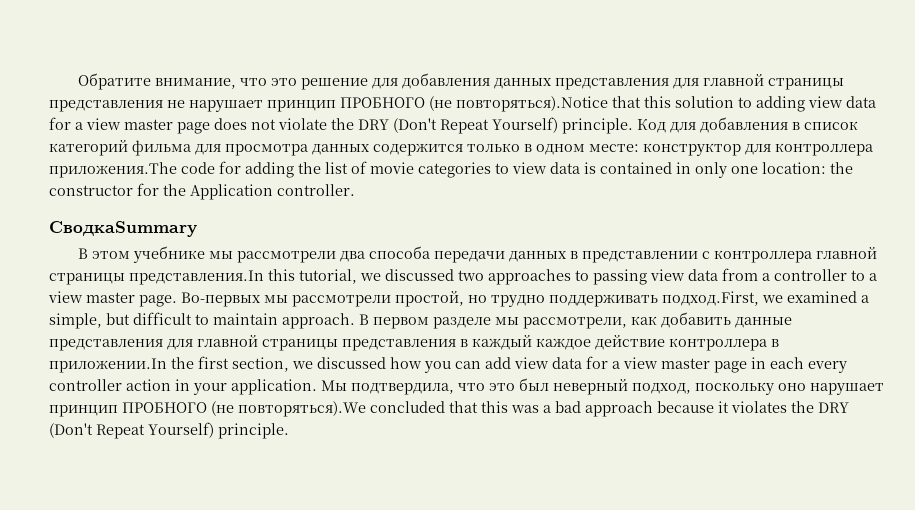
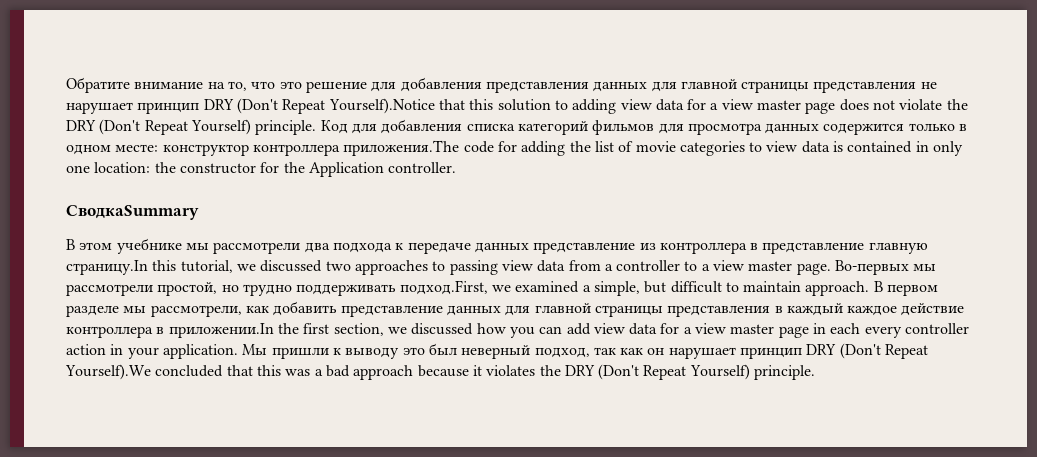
- Обратите внимание, что это решение для добавления данных представления для главной страницы представления не нарушает принцип ПРОБНОГО (не повторяться).Notice that this solution to adding view data for a view master page does not violate the DRY (Don't Repeat Yourself) principle.
+ Обратите внимание на то, что это решение для добавления представления данных для главной страницы представления не нарушает принцип DRY (Don't Repeat Yourself).Notice that this solution to adding view data for a view master page does not violate the DRY (Don't Repeat Yourself) principle.
- Код для добавления в список категорий фильма для просмотра данных содержится только в одном месте: конструктор для контроллера приложения.The code for adding the list of movie categories to view data is contained in only one location: the constructor for the Application controller.
+ Код для добавления списка категорий фильмов для просмотра данных содержится только в одном месте: конструктор контроллера приложения.The code for adding the list of movie categories to view data is contained in only one location: the constructor for the Application controller.
- В этом учебнике мы рассмотрели два способа передачи данных в представлении с контроллера главной страницы представления.In this tutorial, we discussed two approaches to passing view data from a controller to a view master page.
+ В этом учебнике мы рассмотрели два подхода к передаче данных представление из контроллера в представление главную страницу.In this tutorial, we discussed two approaches to passing view data from a controller to a view master page.
- В первом разделе мы рассмотрели, как добавить данные представления для главной страницы представления в каждый каждое действие контроллера в приложении.In the first section, we discussed how you can add view data for a view master page in each every controller action in your application.
+ В первом разделе мы рассмотрели, как добавить представление данных для главной страницы представления в каждый каждое действие контроллера в приложении.In the first section, we discussed how you can add view data for a view master page in each every controller action in your application.
- Мы подтвердила, что это был неверный подход, поскольку оно нарушает принцип ПРОБНОГО (не повторяться).We concluded that this was a bad approach because it violates the DRY (Don't Repeat Yourself) principle.
+ Мы пришли к выводу это был неверный подход, так как он нарушает принцип DRY (Don't Repeat Yourself).We concluded that this was a bad approach because it violates the DRY (Don't Repeat Yourself) principle.

